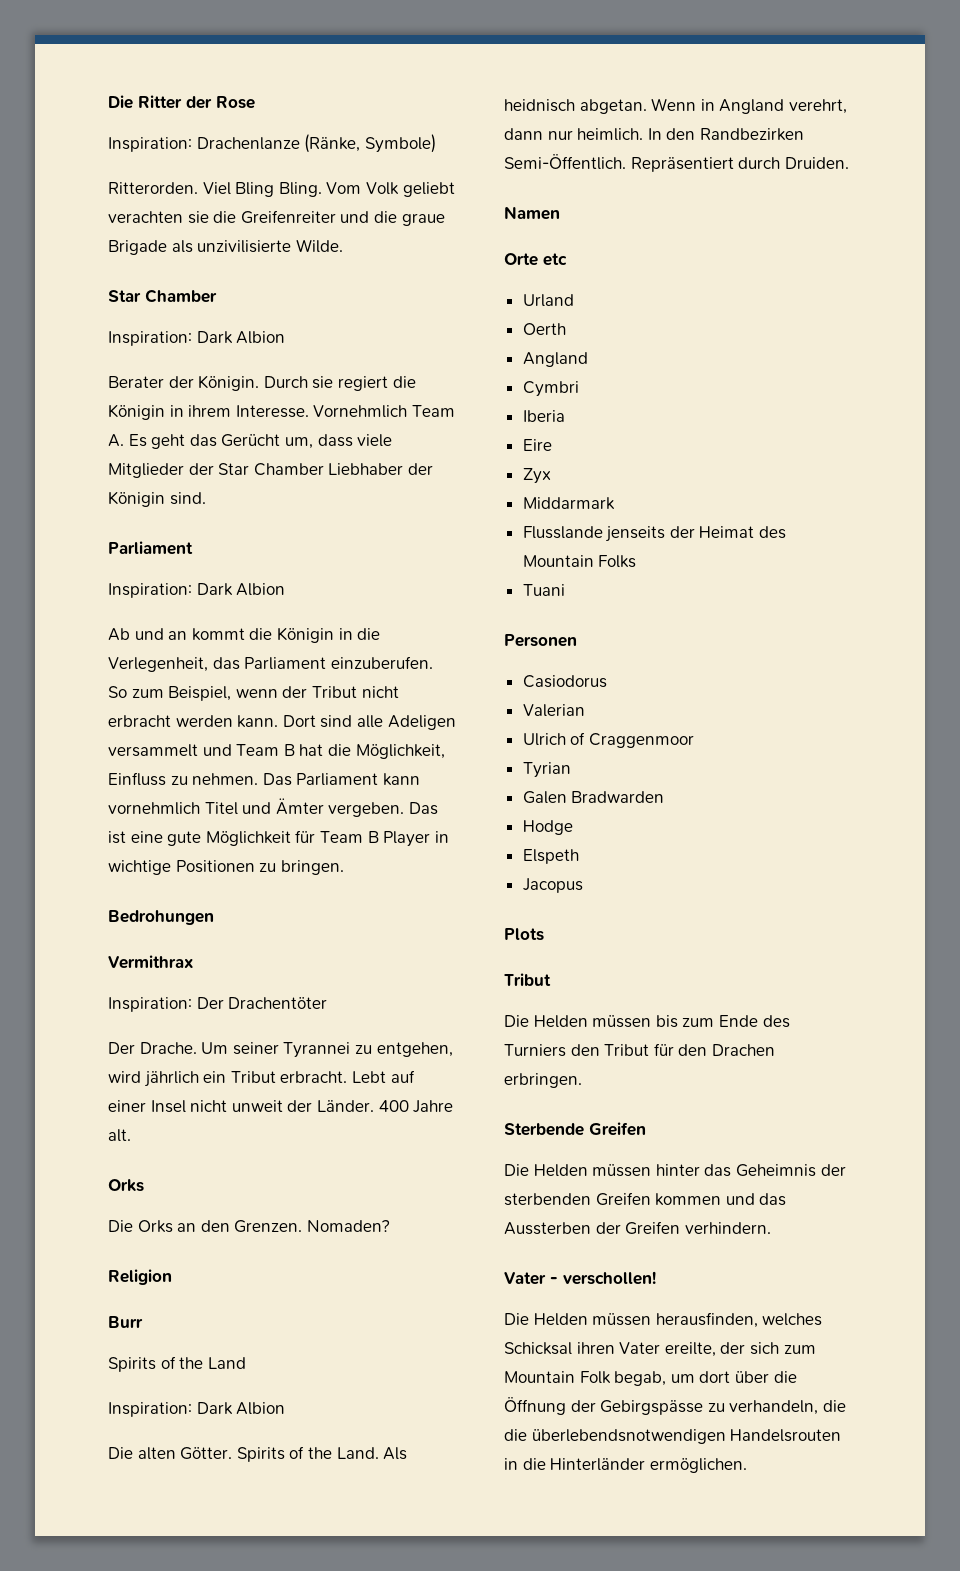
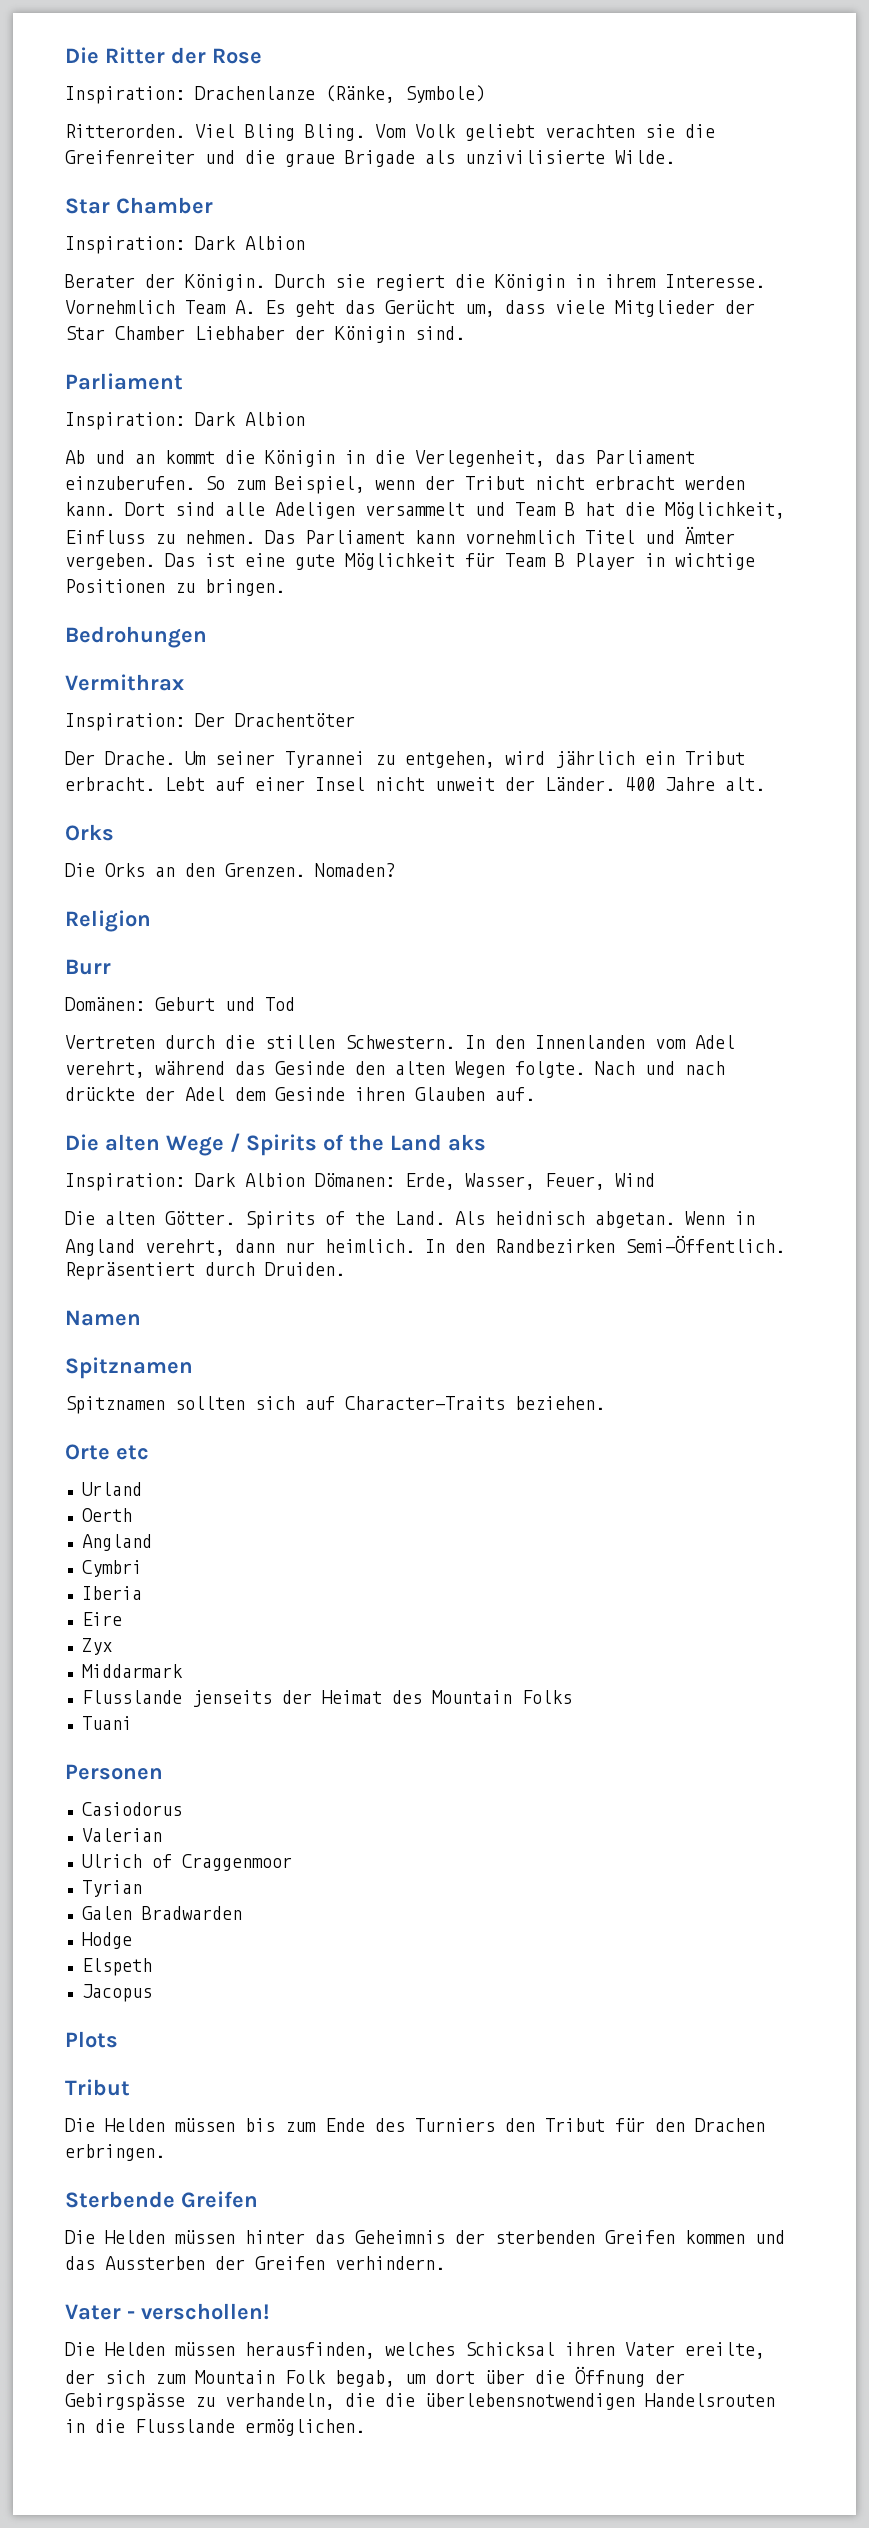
- Spirits of the Land
- Inspiration: Dark Albion
+ Domänen: Geburt und Tod
+ Vertreten durch die stillen Schwestern. In den Innenlanden vom Adel verehrt, während das Gesinde den alten Wegen folgte. Nach und nach drückte der Adel dem Gesinde ihren Glauben auf.
+ Die alten Wege / Spirits of the Land aks
+ Inspiration: Dark Albion Dömanen: Erde, Wasser, Feuer, Wind
  Namen
+ Spitznamen
+ Spitznamen sollten sich auf Character-Traits beziehen.
- Die Helden müssen herausfinden, welches Schicksal ihren Vater ereilte, der sich zum Mountain Folk begab, um dort über die Öffnung der Gebirgspässe zu verhandeln, die die überlebendsnotwendigen Handelsrouten in die Hinterländer ermöglichen.
+ Die Helden müssen herausfinden, welches Schicksal ihren Vater ereilte, der sich zum Mountain Folk begab, um dort über die Öffnung der Gebirgspässe zu verhandeln, die die überlebensnotwendigen Handelsrouten in die Flusslande ermöglichen.

